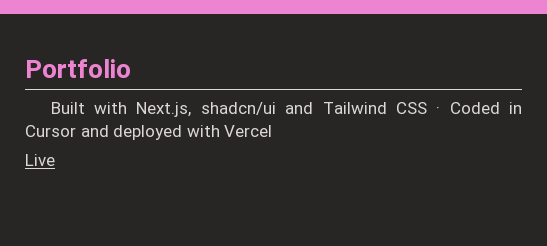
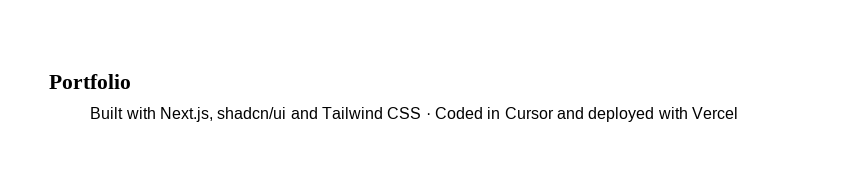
- Live

